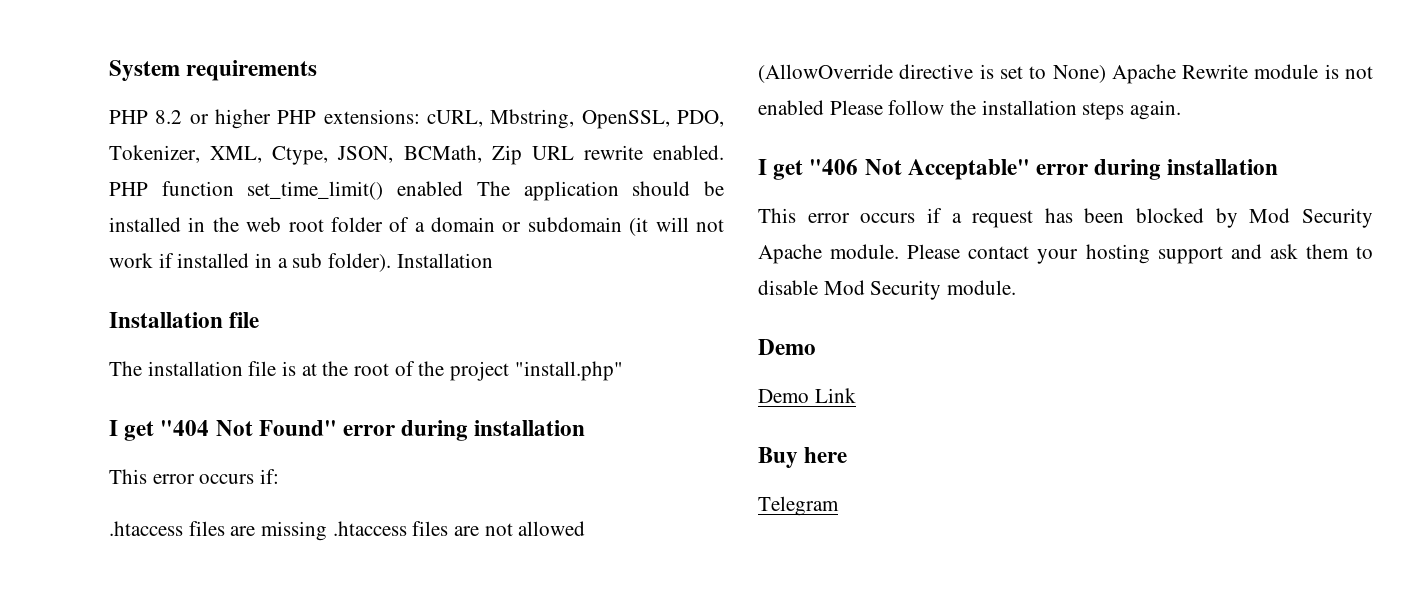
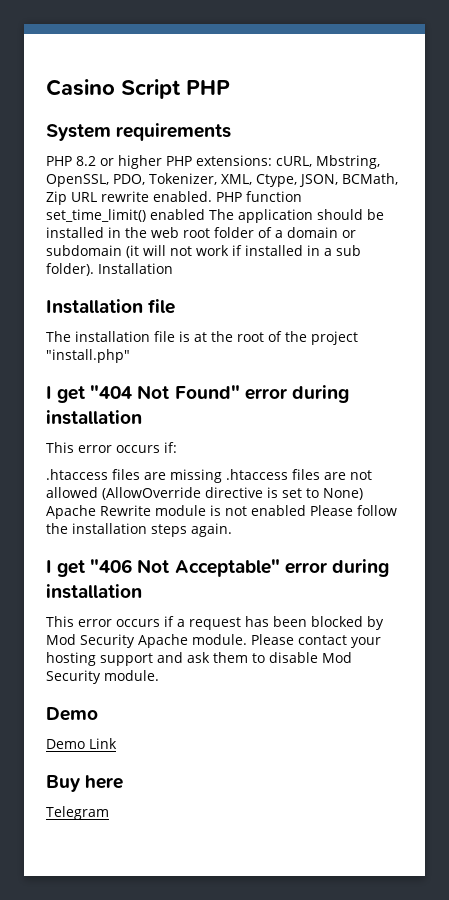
+ Casino Script PHP

